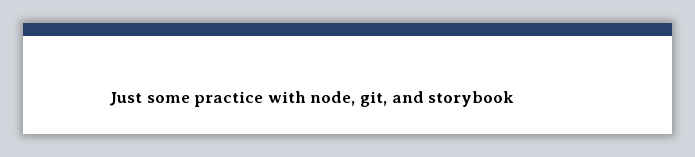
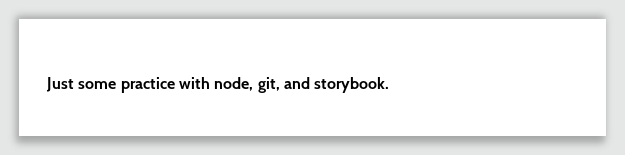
- Just some practice with node, git, and storybook
+ Just some practice with node, git, and storybook.

